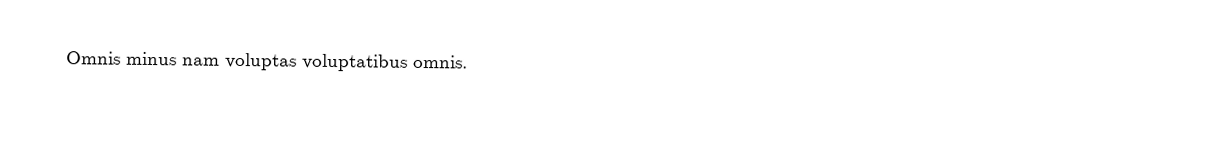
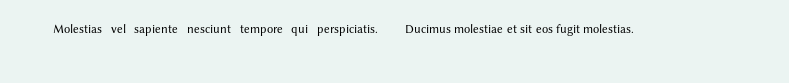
- Omnis minus nam voluptas voluptatibus omnis.
+ Molestias vel sapiente nesciunt tempore qui perspiciatis. Ducimus molestiae et sit eos fugit molestias.

